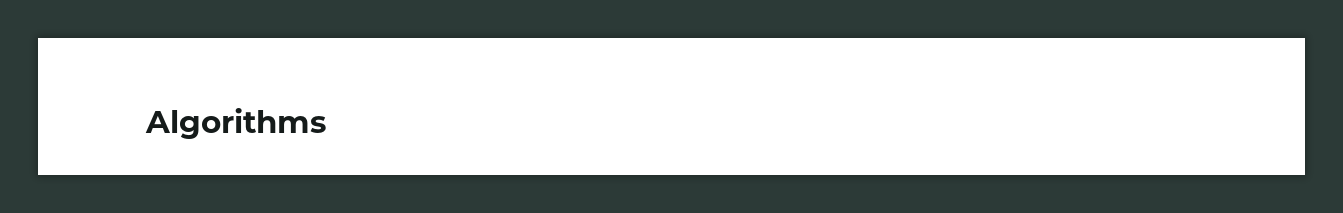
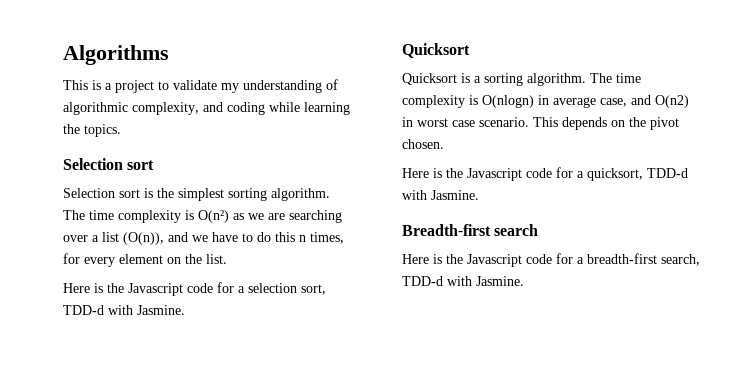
+ This is a project to validate my understanding of algorithmic complexity, and coding while learning the topics.
+ Selection sort
+ Selection sort is the simplest sorting algorithm.
+ The time complexity is O(n²) as we are searching over a list (O(n)), and we have to do this n times, for every element on the list.
+ Here is the Javascript code for a selection sort, TDD-d with Jasmine.
+ Quicksort
+ Quicksort is a sorting algorithm. The time complexity is O(nlogn) in average case, and O(n2) in worst case scenario. This depends on the pivot chosen.
+ Here is the Javascript code for a quicksort, TDD-d with Jasmine.
+ Breadth-first search
+ Here is the Javascript code for a breadth-first search, TDD-d with Jasmine.

